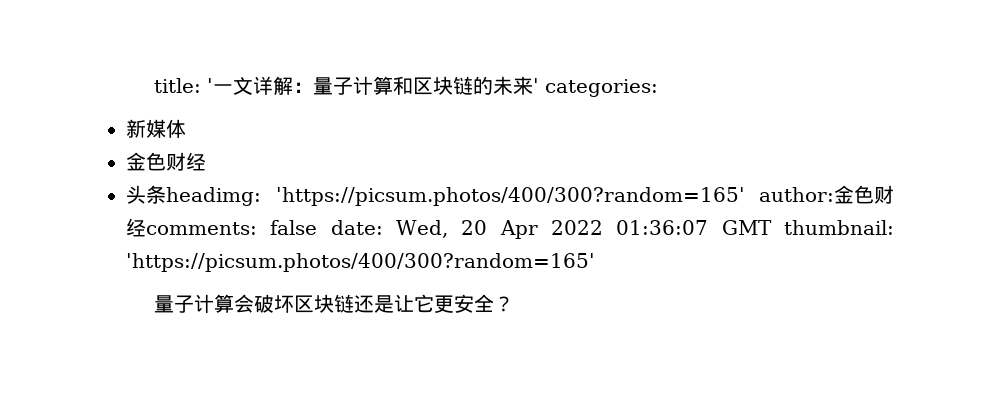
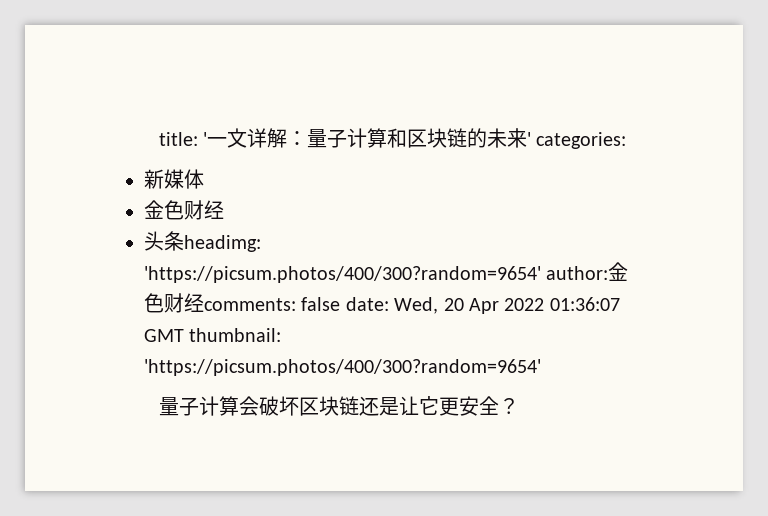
- 头条headimg: 'https://picsum.photos/400/300?random=165' author:金色财经comments: false date: Wed, 20 Apr 2022 01:36:07 GMT thumbnail: 'https://picsum.photos/400/300?random=165'
+ 头条headimg: 'https://picsum.photos/400/300?random=9654' author:金色财经comments: false date: Wed, 20 Apr 2022 01:36:07 GMT thumbnail: 'https://picsum.photos/400/300?random=9654'

